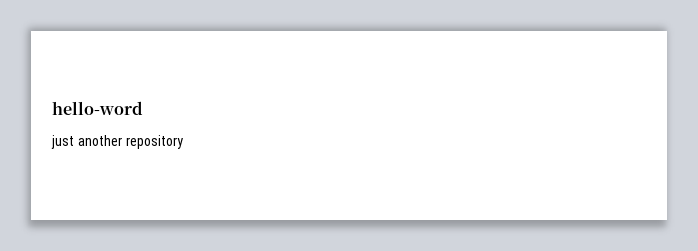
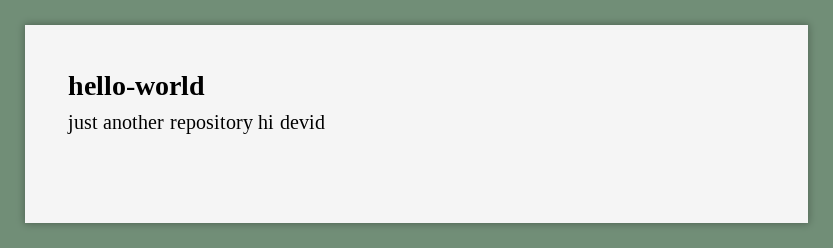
- hello-word
+ hello-world
- just another repository
+ just another repository hi devid

